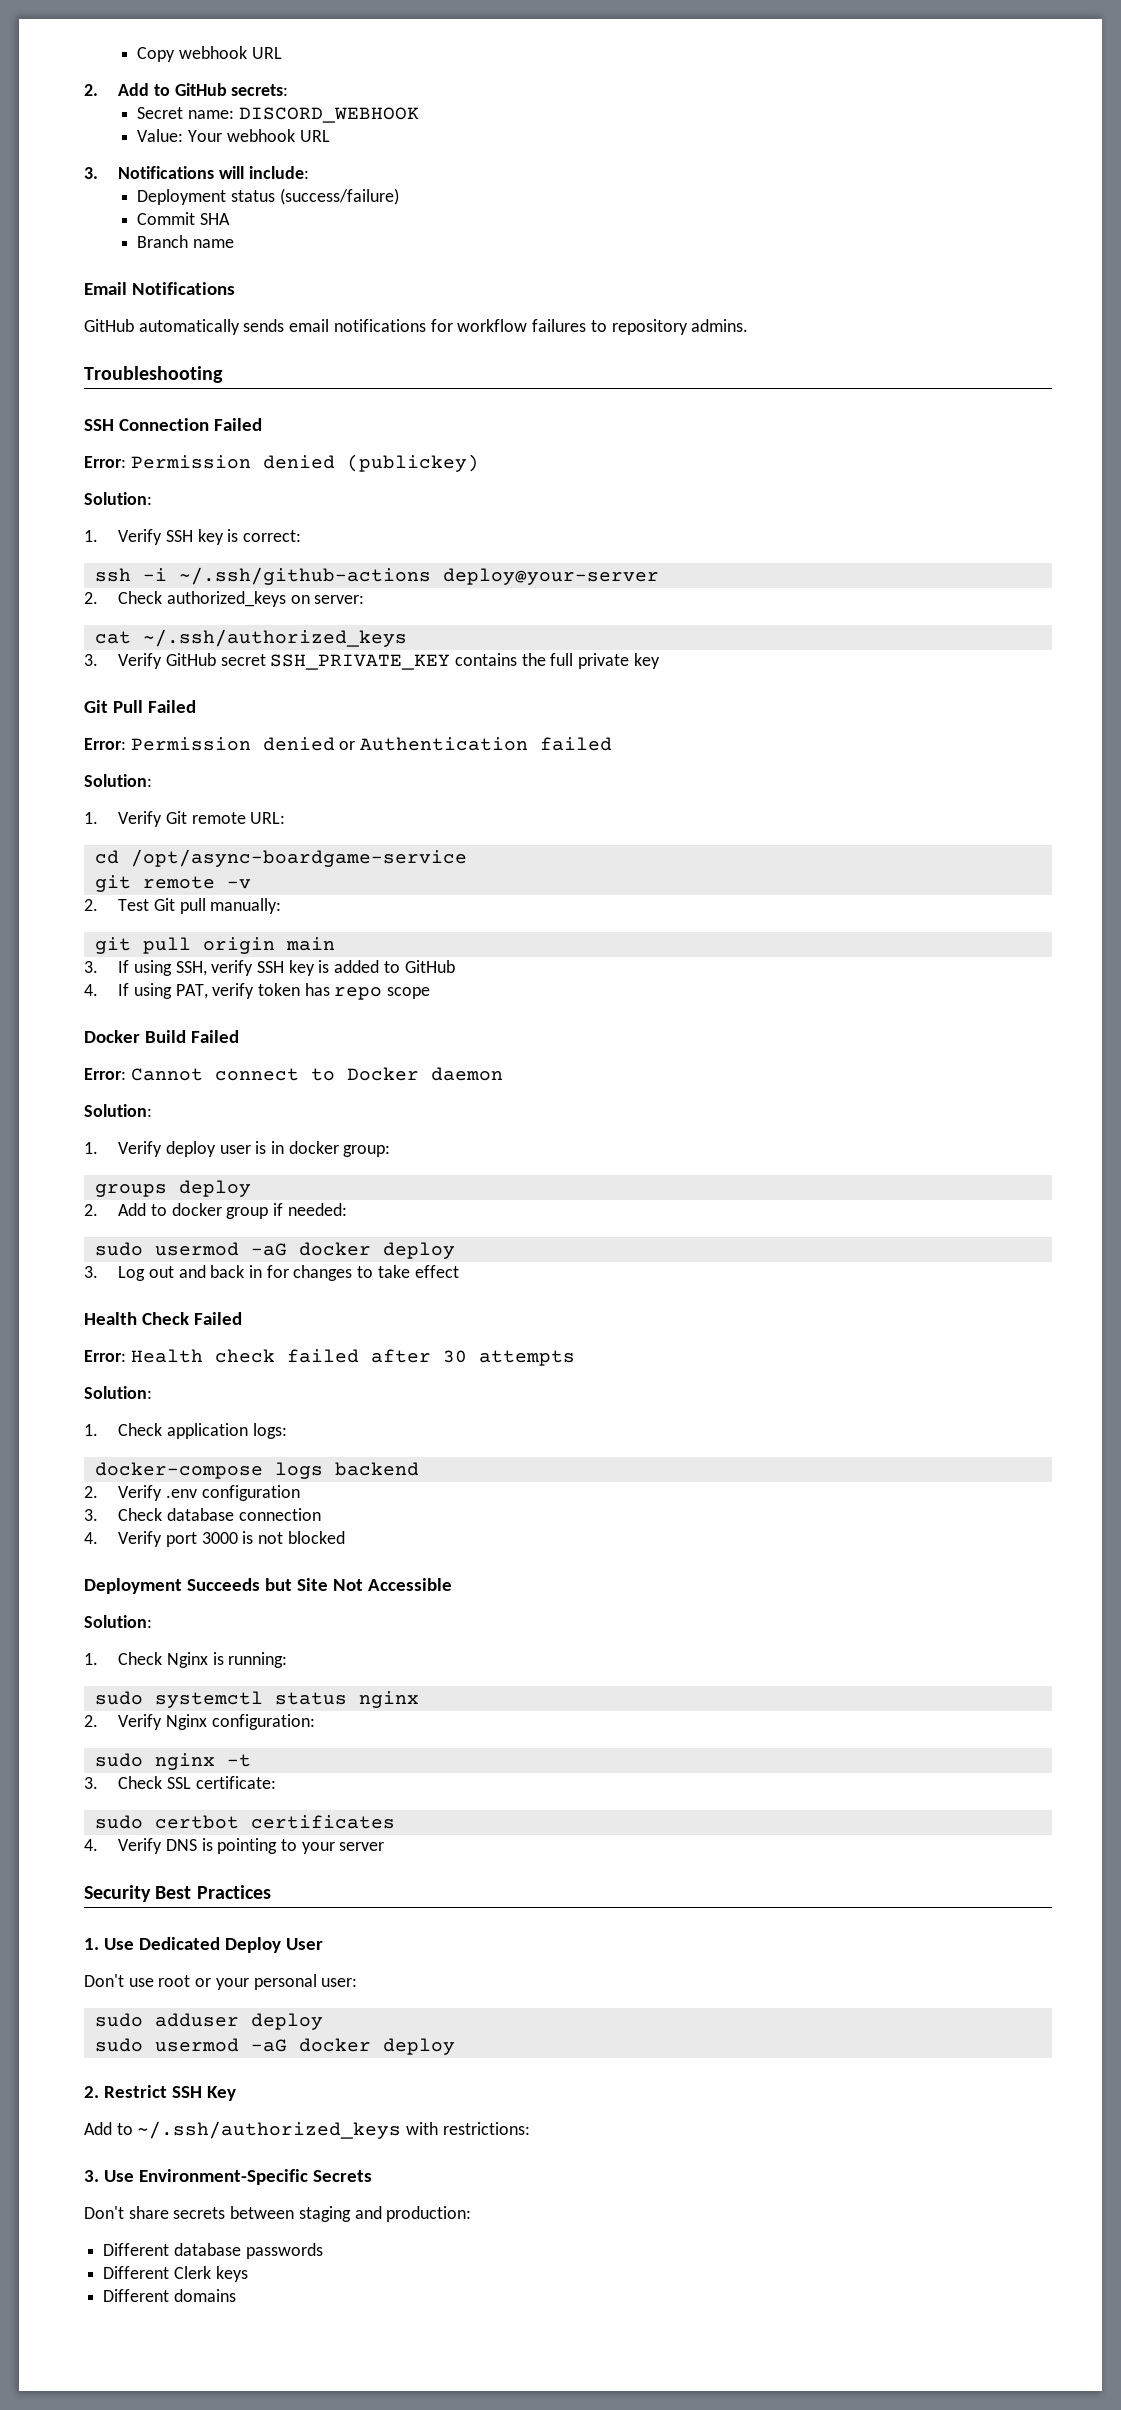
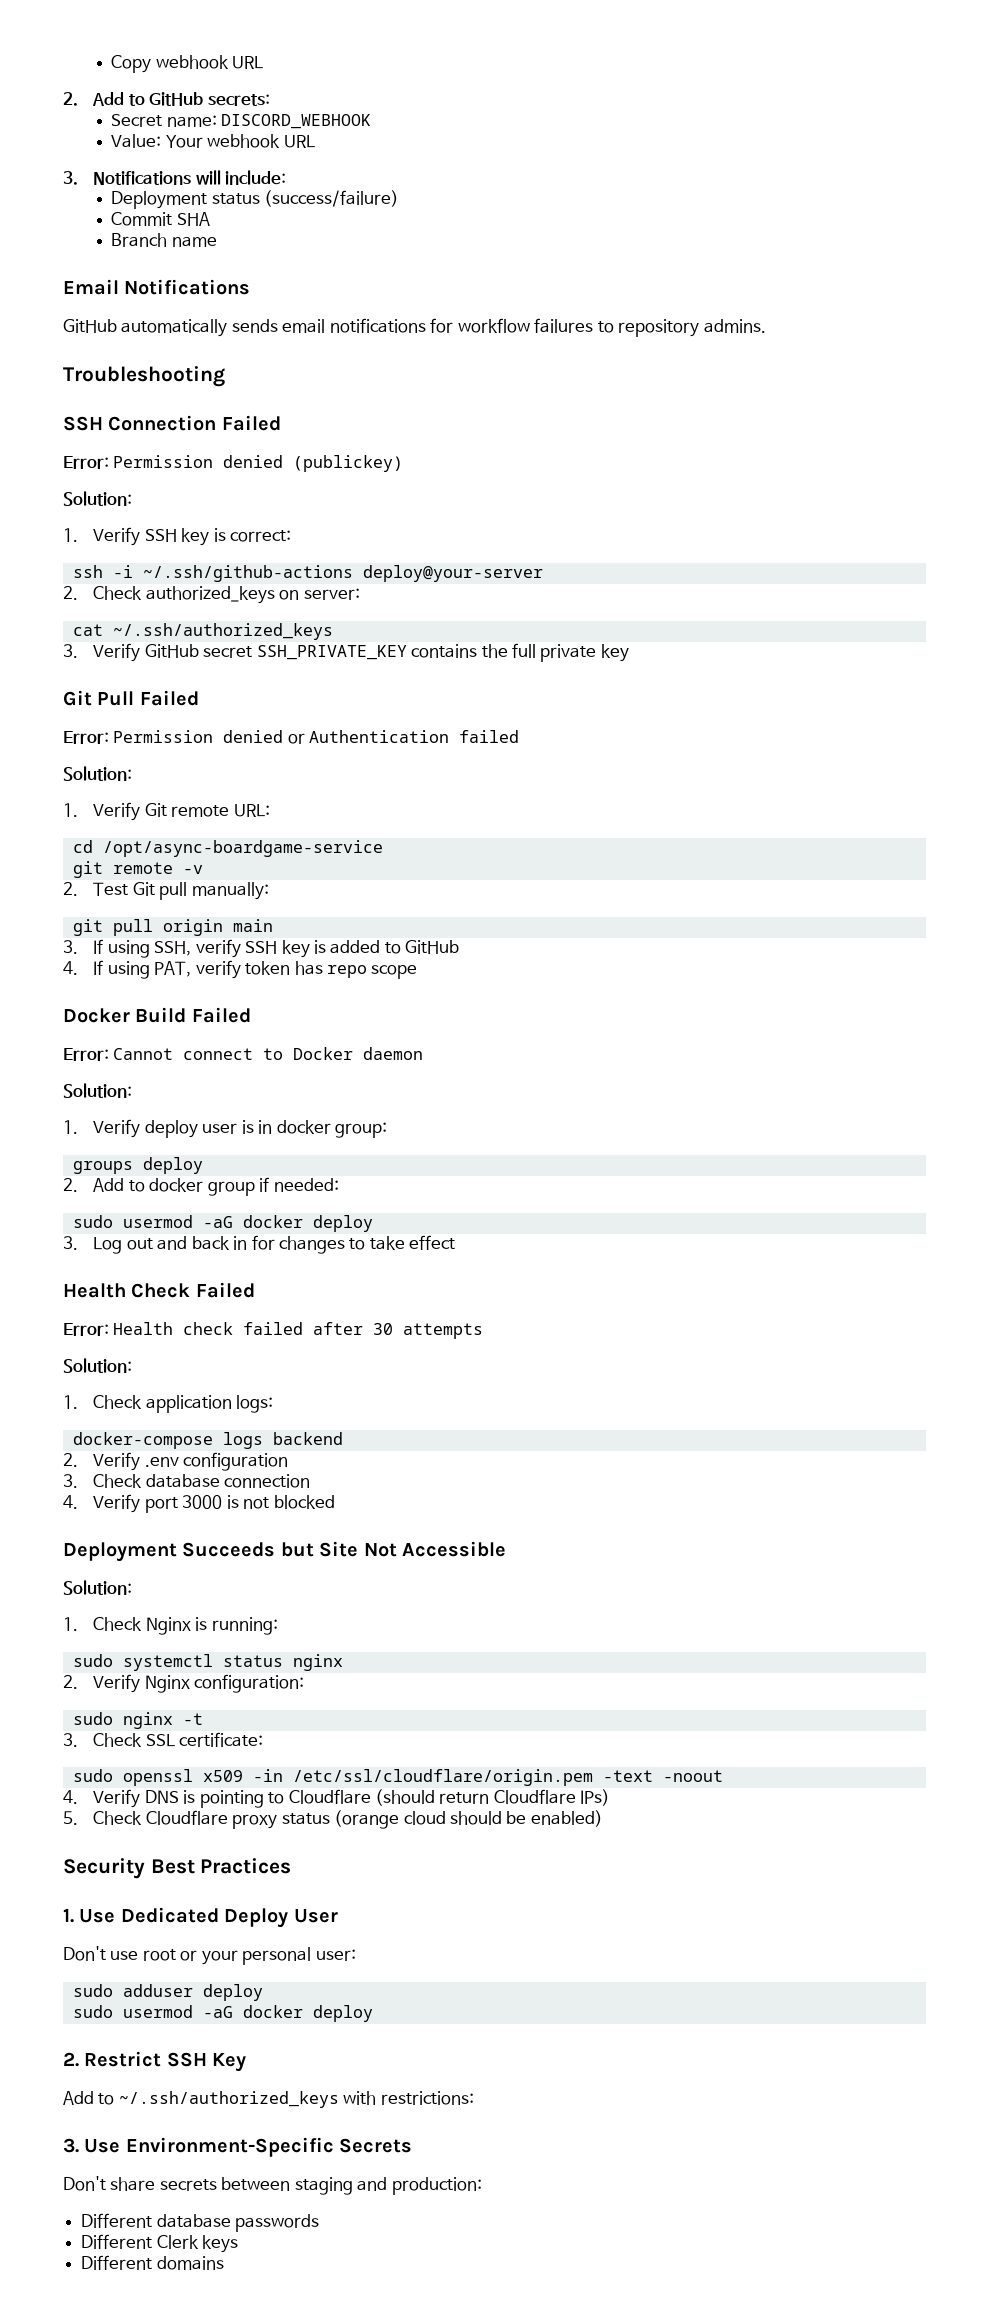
- sudo certbot certificates
+ sudo openssl x509 -in /etc/ssl/cloudflare/origin.pem -text -noout
- 4. Verify DNS is pointing to your server
+ 4. Verify DNS is pointing to Cloudflare (should return Cloudflare IPs)
+ 5. Check Cloudflare proxy status (orange cloud should be enabled)

